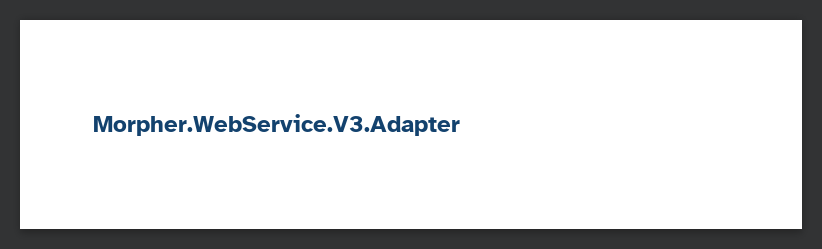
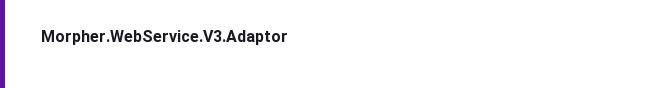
- Morpher.WebService.V3.Adapter
+ Morpher.WebService.V3.Adaptor

